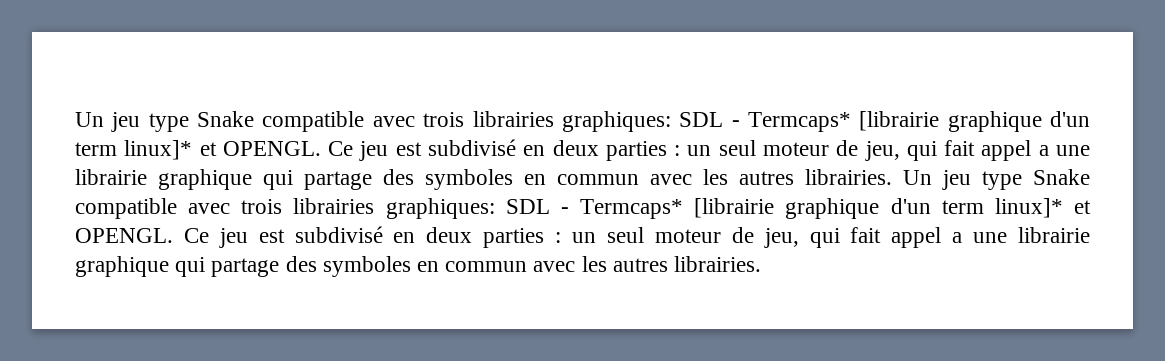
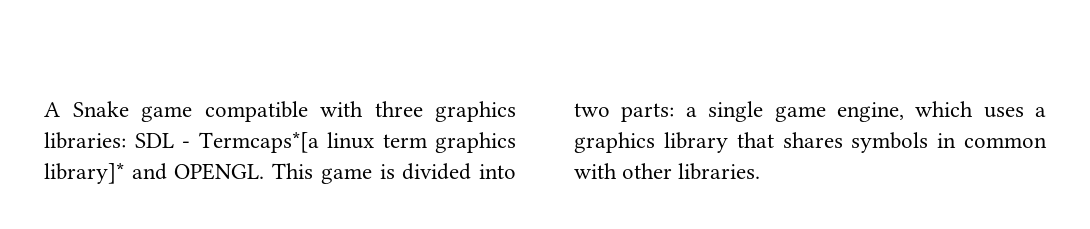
- Un jeu type Snake compatible avec trois librairies graphiques: SDL - Termcaps* [librairie graphique d'un term linux]* et OPENGL. Ce jeu est subdivisé en deux parties : un seul moteur de jeu, qui fait appel a une librairie graphique qui partage des symboles en commun avec les autres librairies. Un jeu type Snake compatible avec trois librairies graphiques: SDL - Termcaps* [librairie graphique d'un term linux]* et OPENGL. Ce jeu est subdivisé en deux parties : un seul moteur de jeu, qui fait appel a une librairie graphique qui partage des symboles en commun avec les autres librairies.
+ A Snake game compatible with three graphics libraries: SDL - Termcaps*[a linux term graphics library]* and OPENGL. This game is divided into two parts: a single game engine, which uses a graphics library that shares symbols in common with other libraries.

